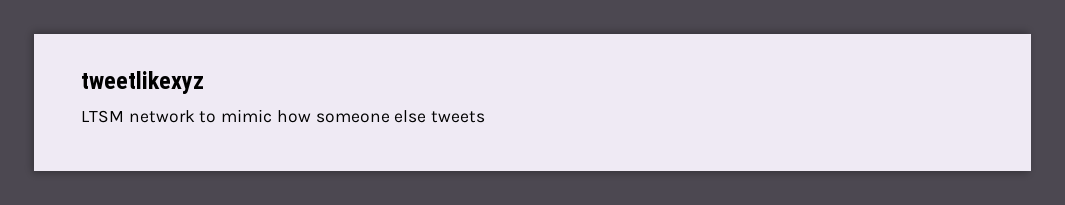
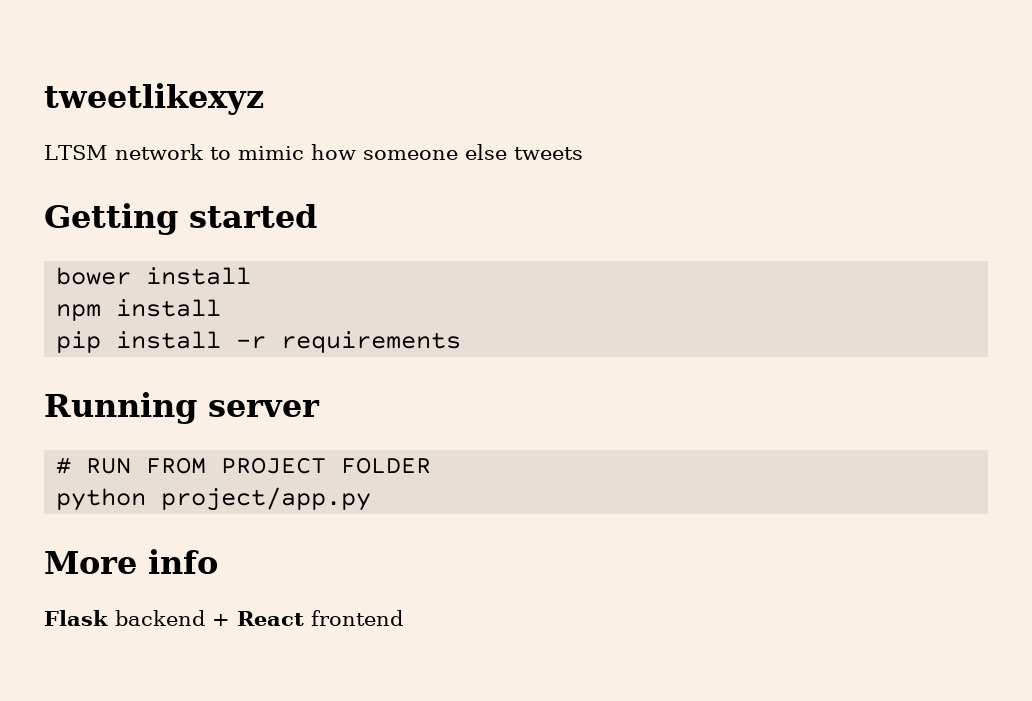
+ Getting started
+ bower install
+ npm install
+ pip install -r requirements
+ Running server
+ # RUN FROM PROJECT FOLDER
+ python project/app.py
+ More info
+ Flask backend + React frontend

